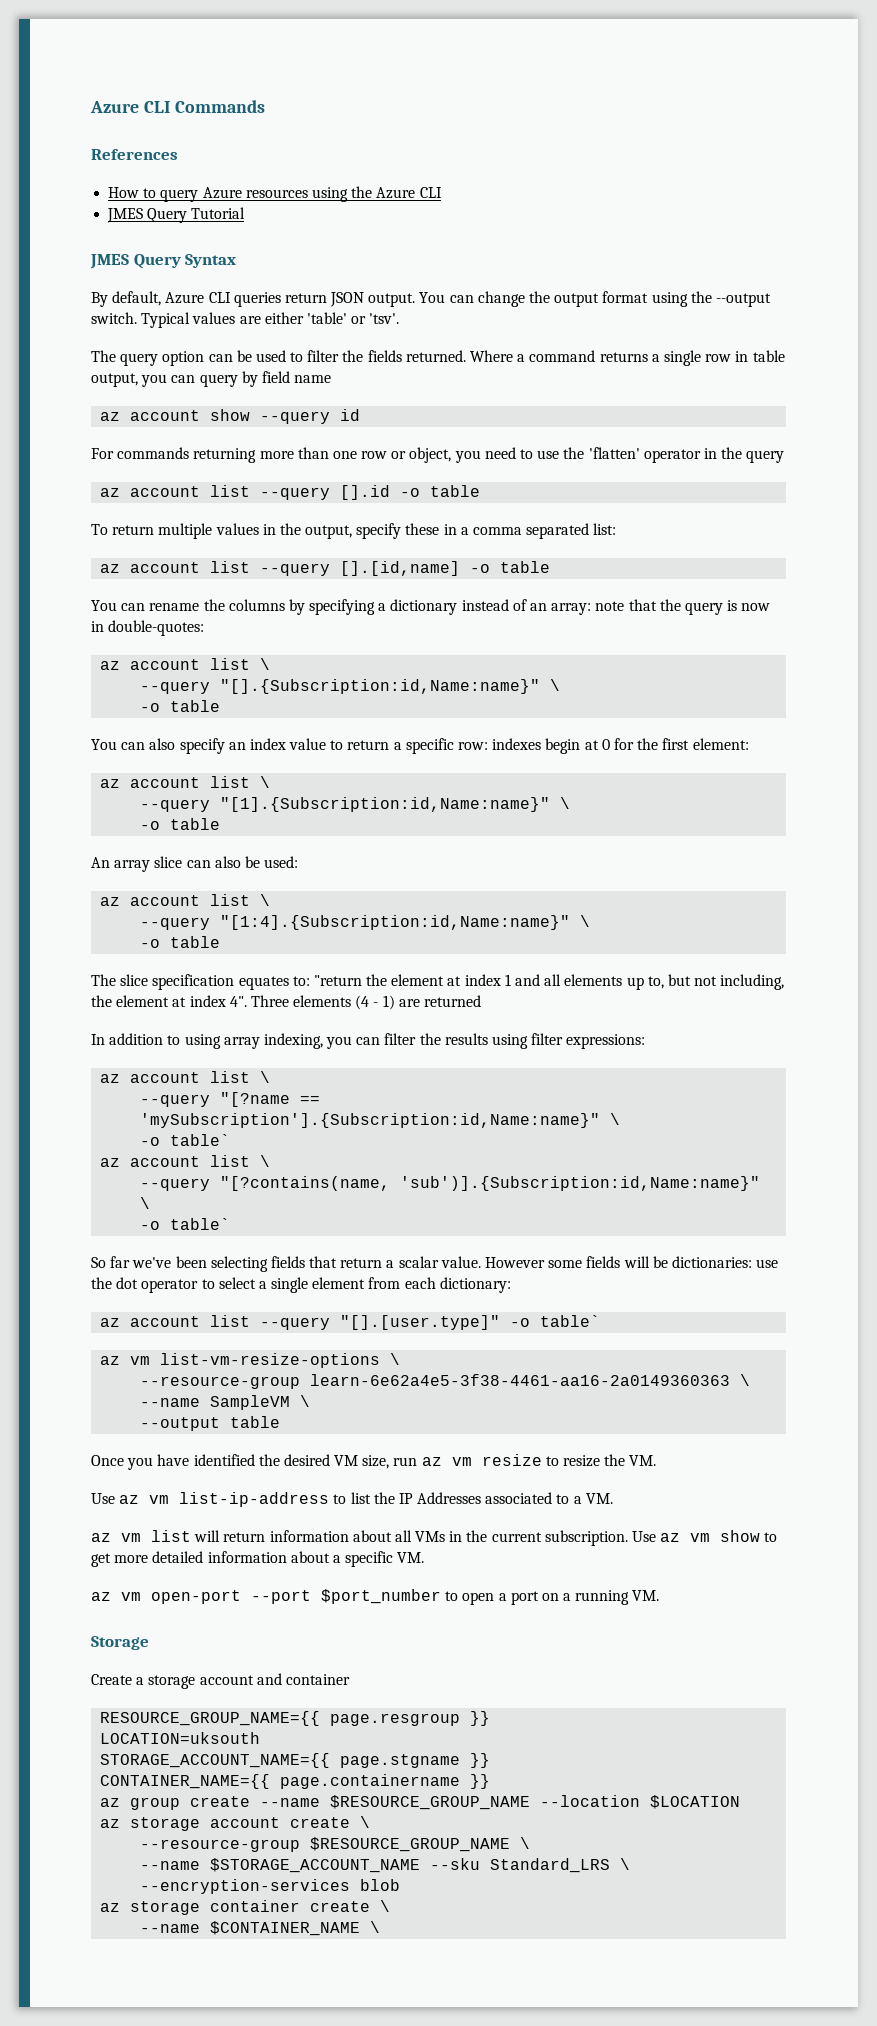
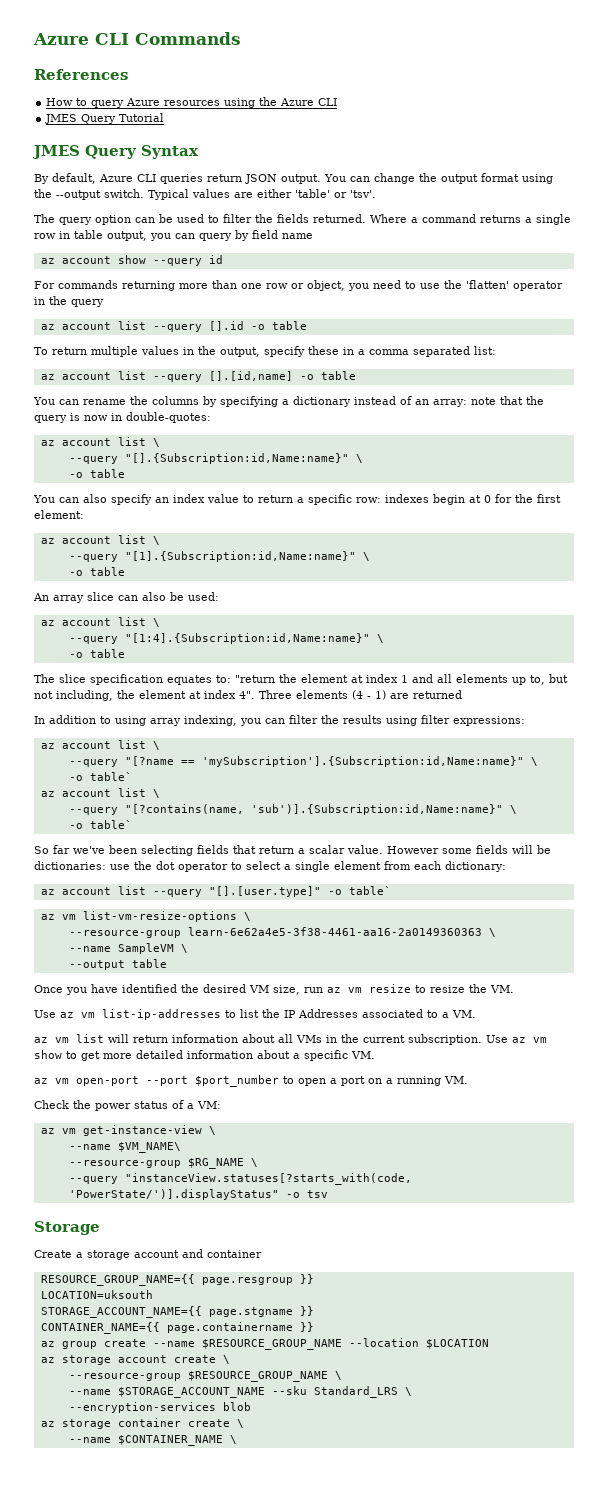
- Use az vm list-ip-address to list the IP Addresses associated to a VM.
+ Use az vm list-ip-addresses to list the IP Addresses associated to a VM.
+ Check the power status of a VM:
+ az vm get-instance-view \
+ --name $VM_NAME\
+ --resource-group $RG_NAME \
+ --query "instanceView.statuses[?starts_with(code, 'PowerState/')].displayStatus" -o tsv

